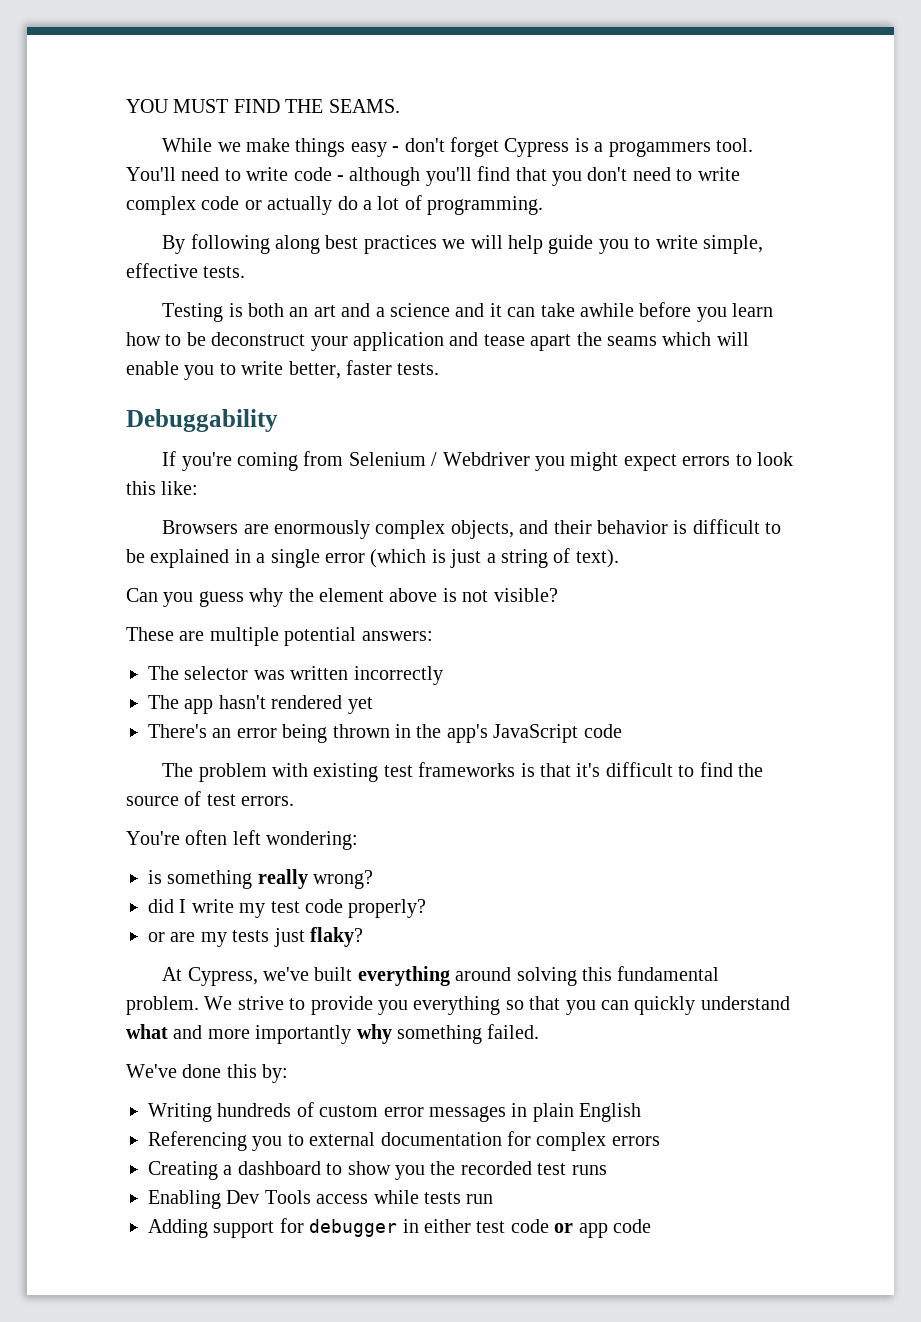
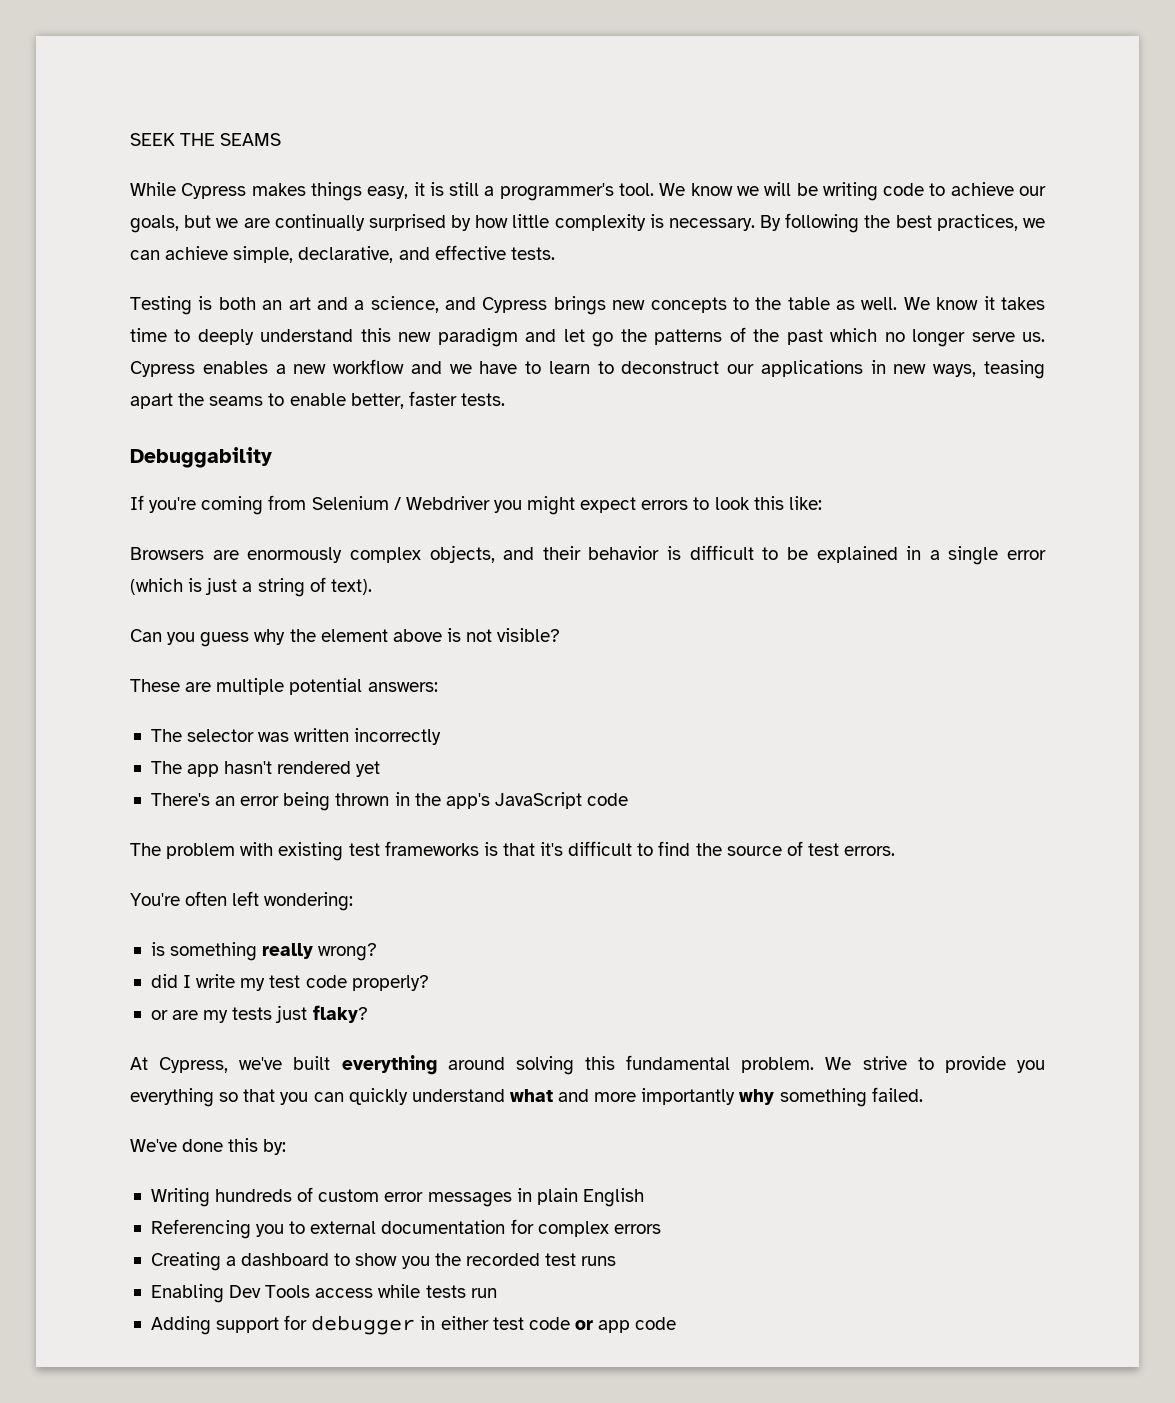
- YOU MUST FIND THE SEAMS.
- While we make things easy - don't forget Cypress is a progammers tool. You'll need to write code - although you'll find that you don't need to write complex code or actually do a lot of programming.
- By following along best practices we will help guide you to write simple, effective tests.
+ SEEK THE SEAMS
+ While Cypress makes things easy, it is still a programmer's tool. We know we will be writing code to achieve our goals, but we are continually surprised by how little complexity is necessary. By following the best practices, we can achieve simple, declarative, and effective tests.
- Testing is both an art and a science and it can take awhile before you learn how to be deconstruct your application and tease apart the seams which will enable you to write better, faster tests.
+ Testing is both an art and a science, and Cypress brings new concepts to the table as well. We know it takes time to deeply understand this new paradigm and let go the patterns of the past which no longer serve us. Cypress enables a new workflow and we have to learn to deconstruct our applications in new ways, teasing apart the seams to enable better, faster tests.

